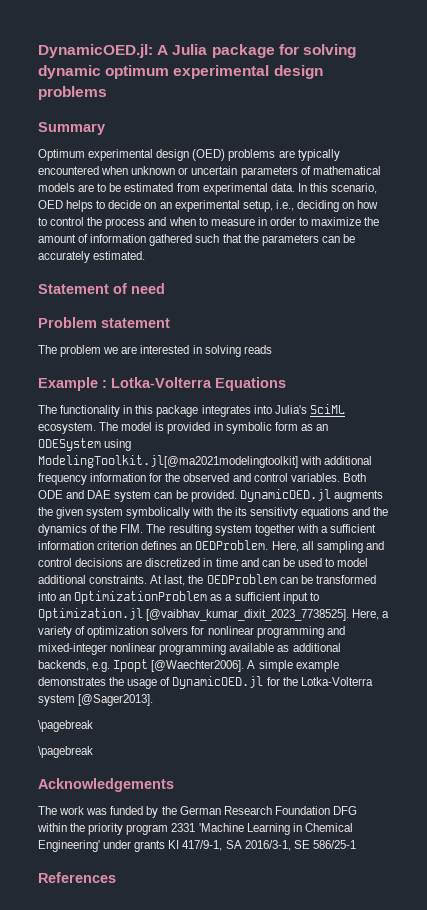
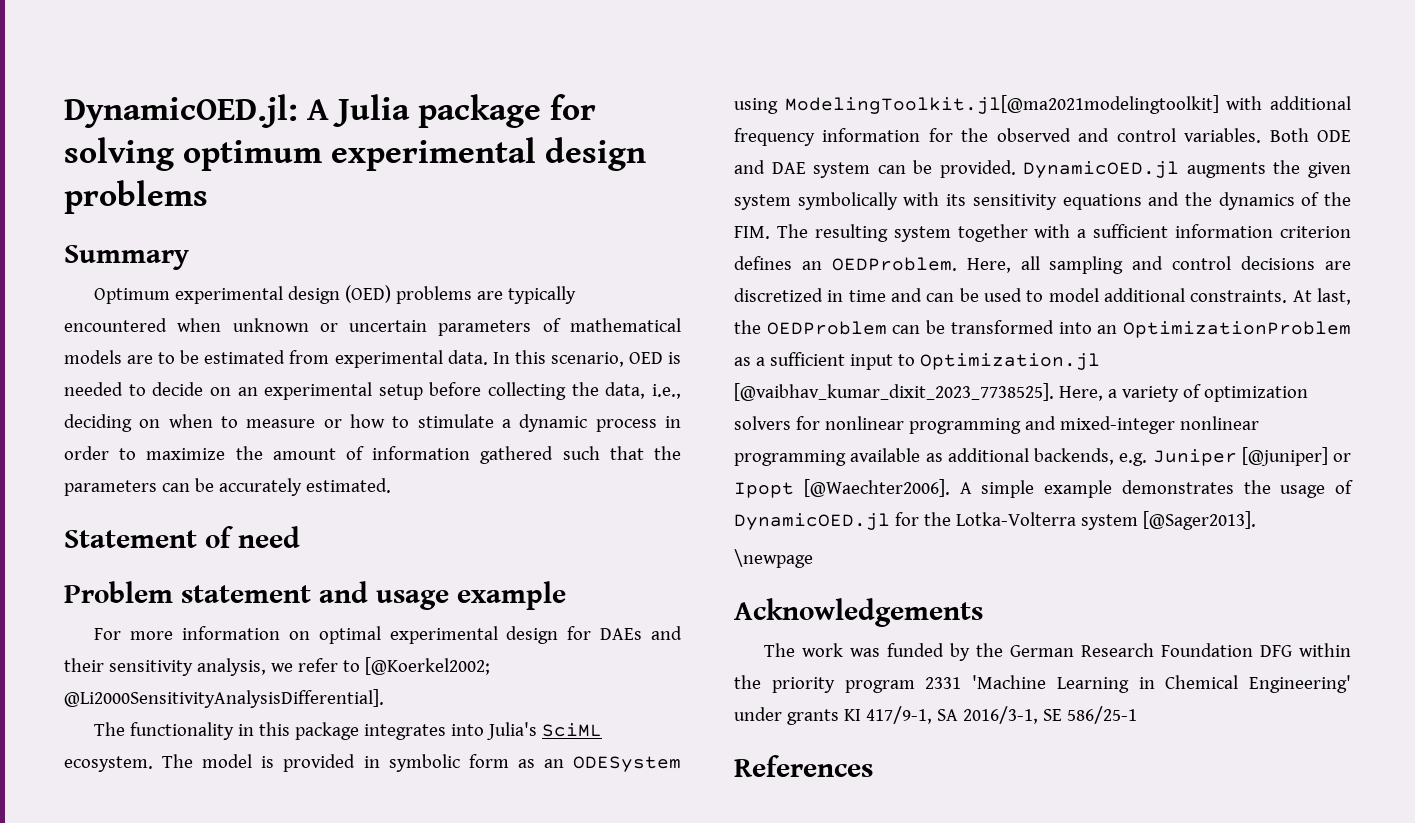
- DynamicOED.jl: A Julia package for solving dynamic optimum experimental design problems
+ DynamicOED.jl: A Julia package for solving optimum experimental design problems
- In this scenario, OED helps to decide on an experimental setup, i.e., deciding on how to control the process and when to measure in order to maximize the amount of information gathered such that the parameters can be accurately estimated.
+ In this scenario, OED is needed to decide on an experimental setup before collecting the data, i.e., deciding on when to measure or how to stimulate a dynamic process in order to maximize the amount of information gathered such that the parameters can be accurately estimated.
- Problem statement
- The problem we are interested in solving reads
- Example : Lotka-Volterra Equations
+ Problem statement and usage example
+ For more information on optimal experimental design for DAEs and their sensitivity analysis, we refer to [@Koerkel2002; @Li2000SensitivityAnalysisDifferential].
- DynamicOED.jl augments the given system symbolically with the its sensitivty equations and the dynamics of the FIM. The resulting system together with a sufficient information criterion defines an OEDProblem.
+ DynamicOED.jl augments the given system symbolically with its sensitivity equations and the dynamics of the FIM. The resulting system together with a sufficient information criterion defines an OEDProblem.
- Here, a variety of optimization solvers for nonlinear programming and mixed-integer nonlinear programming available as additional backends, e.g. Ipopt [@Waechter2006].
+ Here, a variety of optimization solvers for nonlinear programming and mixed-integer nonlinear programming available as additional backends, e.g. Juniper [@juniper] or Ipopt [@Waechter2006].
  A simple example demonstrates the usage of DynamicOED.jl for the Lotka-Volterra system [@Sager2013].
- \pagebreak
- \pagebreak
+ \newpage

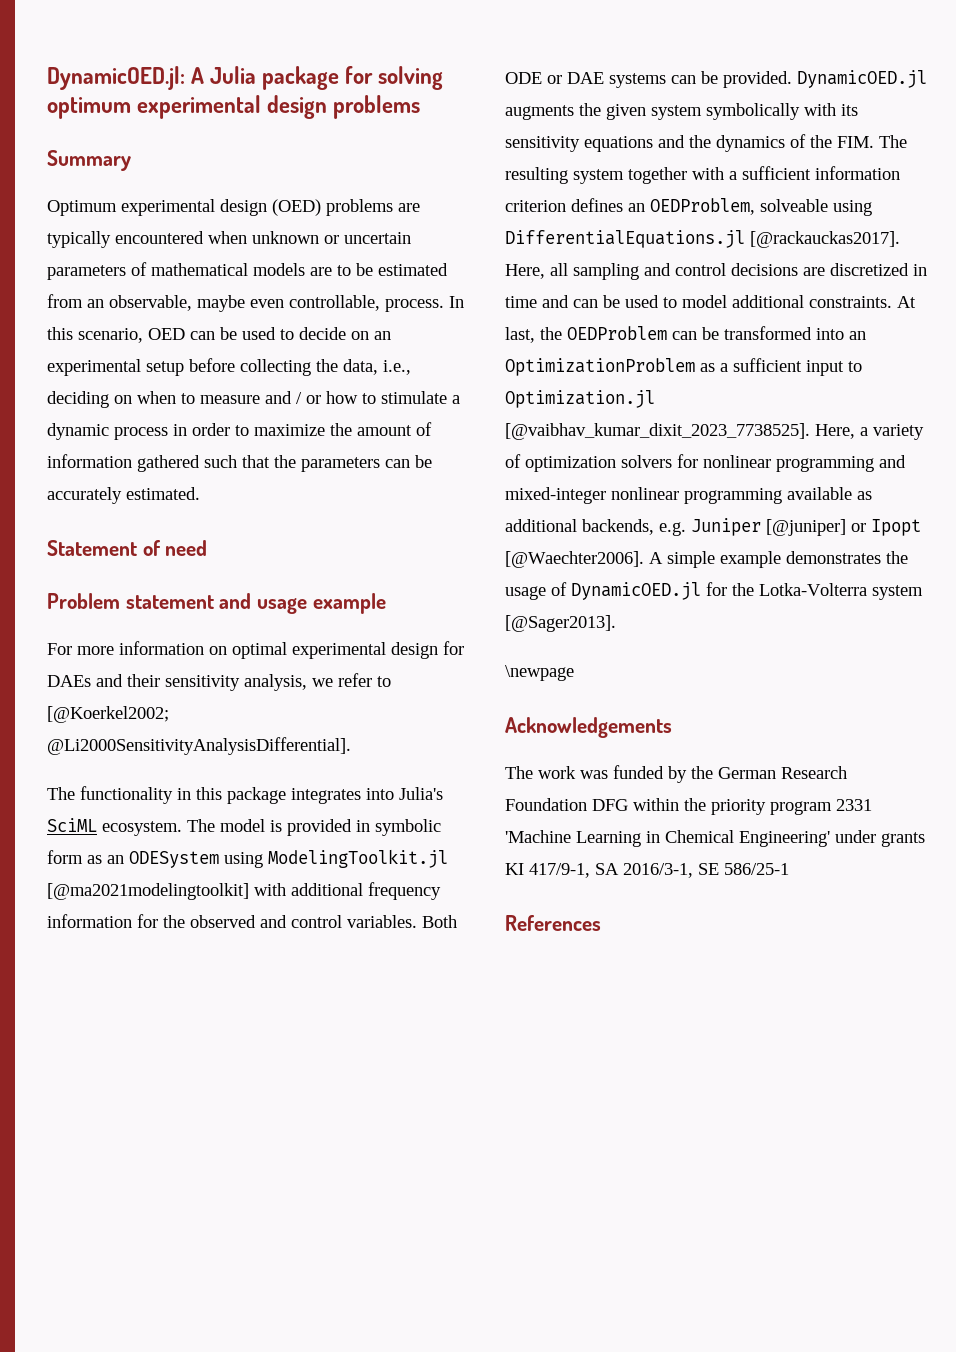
- Optimum experimental design (OED) problems are typically encountered when unknown or uncertain parameters of mathematical models are to be estimated from experimental data.
+ Optimum experimental design (OED) problems are typically encountered when unknown or uncertain parameters of mathematical models are to be estimated from an observable, maybe even controllable, process.
- In this scenario, OED is needed to decide on an experimental setup before collecting the data, i.e., deciding on when to measure or how to stimulate a dynamic process in order to maximize the amount of information gathered such that the parameters can be accurately estimated.
+ In this scenario, OED can be used to decide on an experimental setup before collecting the data, i.e., deciding on when to measure and / or how to stimulate a dynamic process in order to maximize the amount of information gathered such that the parameters can be accurately estimated.
- The model is provided in symbolic form as an ODESystem using ModelingToolkit.jl[@ma2021modelingtoolkit] with additional frequency information for the observed and control variables.
+ The model is provided in symbolic form as an ODESystem using ModelingToolkit.jl [@ma2021modelingtoolkit] with additional frequency information for the observed and control variables.
- Both ODE and DAE system can be provided.
+ Both ODE or DAE systems can be provided.
- DynamicOED.jl augments the given system symbolically with its sensitivity equations and the dynamics of the FIM. The resulting system together with a sufficient information criterion defines an OEDProblem.
+ DynamicOED.jl augments the given system symbolically with its sensitivity equations and the dynamics of the FIM. The resulting system together with a sufficient information criterion defines an OEDProblem, solveable using DifferentialEquations.jl [@rackauckas2017].

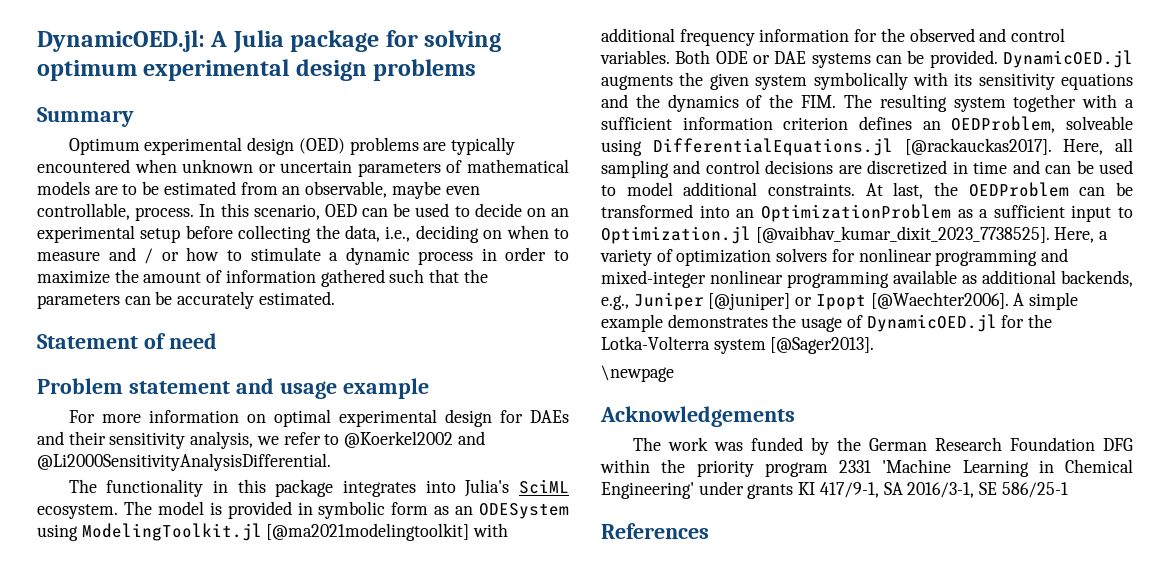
- For more information on optimal experimental design for DAEs and their sensitivity analysis, we refer to [@Koerkel2002; @Li2000SensitivityAnalysisDifferential].
+ For more information on optimal experimental design for DAEs and their sensitivity analysis, we refer to @Koerkel2002 and @Li2000SensitivityAnalysisDifferential.
- Here, a variety of optimization solvers for nonlinear programming and mixed-integer nonlinear programming available as additional backends, e.g. Juniper [@juniper] or Ipopt [@Waechter2006].
+ Here, a variety of optimization solvers for nonlinear programming and mixed-integer nonlinear programming available as additional backends, e.g., Juniper [@juniper] or Ipopt [@Waechter2006].

